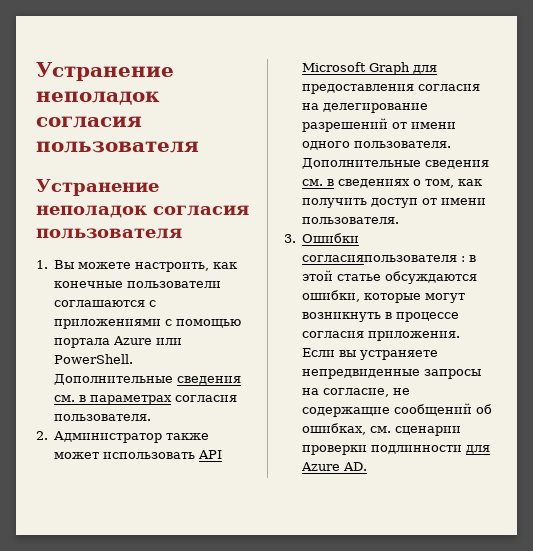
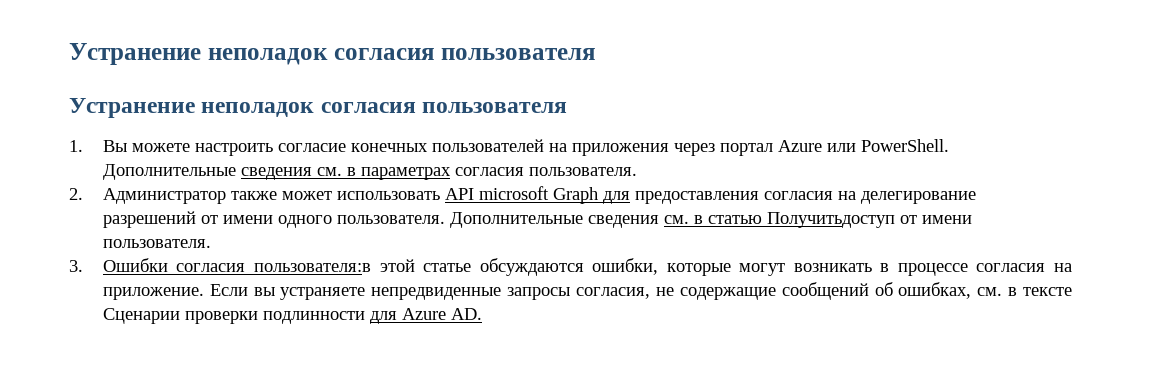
- 1. Вы можете настроить, как конечные пользователи соглашаются с приложениями с помощью портала Azure или PowerShell.
+ 1. Вы можете настроить согласие конечных пользователей на приложения через портал Azure или PowerShell.
- 2. Администратор также может использовать API Microsoft Graph для предоставления согласия на делегирование разрешений от имени одного пользователя.
+ 2. Администратор также может использовать API microsoft Graph для предоставления согласия на делегирование разрешений от имени одного пользователя.
- Дополнительные сведения см. в сведениях о том, как получить доступ от имени пользователя.
+ Дополнительные сведения см. в статью Получитьдоступ от имени пользователя.
- 3. Ошибки согласияпользователя : в этой статье обсуждаются ошибки, которые могут возникнуть в процессе согласия приложения.
+ 3. Ошибки согласия пользователя:в этой статье обсуждаются ошибки, которые могут возникать в процессе согласия на приложение.
- Если вы устраняете непредвиденные запросы на согласие, не содержащие сообщений об ошибках, см. сценарии проверки подлинности для Azure AD.
+ Если вы устраняете непредвиденные запросы согласия, не содержащие сообщений об ошибках, см. в тексте Сценарии проверки подлинности для Azure AD.

